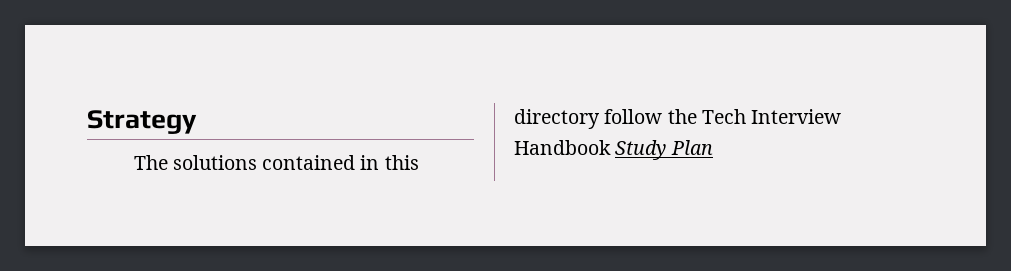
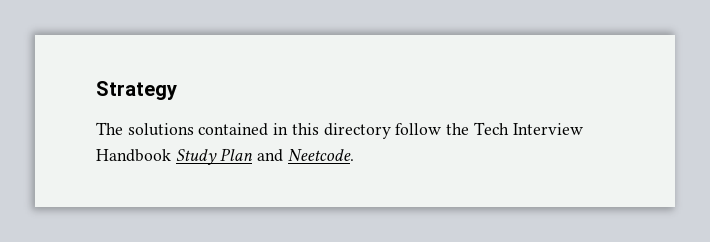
- The solutions contained in this directory follow the Tech Interview Handbook Study Plan
+ The solutions contained in this directory follow the Tech Interview Handbook Study Plan and Neetcode.

